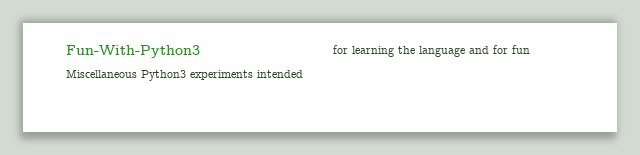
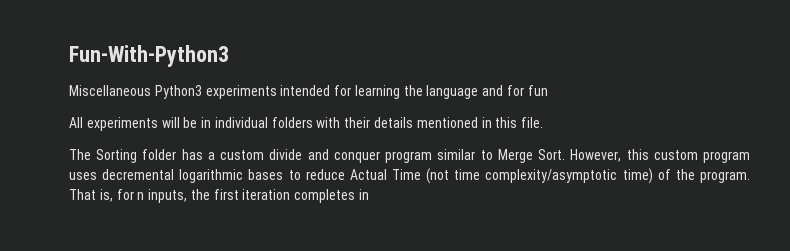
+ All experiments will be in individual folders with their details mentioned in this file.
+ The Sorting folder has a custom divide and conquer program similar to Merge Sort. However, this custom program uses decremental logarithmic bases to reduce Actual Time (not time complexity/asymptotic time) of the program. That is, for n inputs, the first iteration completes in

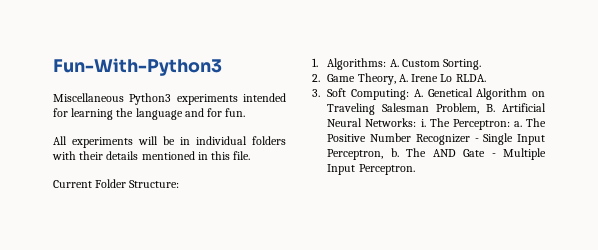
- Miscellaneous Python3 experiments intended for learning the language and for fun
+ Miscellaneous Python3 experiments intended for learning the language and for fun.
- The Sorting folder has a custom divide and conquer program similar to Merge Sort. However, this custom program uses decremental logarithmic bases to reduce Actual Time (not time complexity/asymptotic time) of the program. That is, for n inputs, the first iteration completes in
+ Current Folder Structure:
+ 1. Algorithms: A. Custom Sorting.
+ 2. Game Theory, A. Irene Lo RLDA.
+ 3. Soft Computing: A. Genetical Algorithm on Traveling Salesman Problem, B. Artificial Neural Networks: i. The Perceptron: a. The Positive Number Recognizer - Single Input Perceptron, b. The AND Gate - Multiple Input Perceptron.

